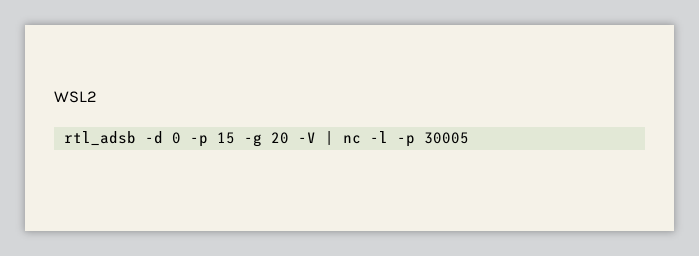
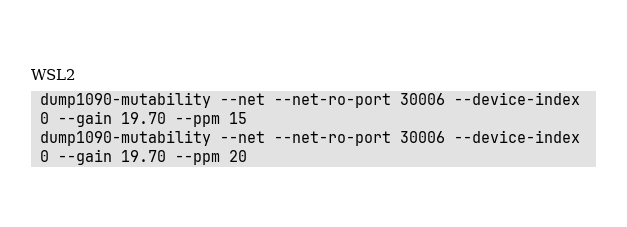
- rtl_adsb -d 0 -p 15 -g 20 -V | nc -l -p 30005
+ dump1090-mutability --net --net-ro-port 30006 --device-index 0 --gain 19.70 --ppm 15
+ dump1090-mutability --net --net-ro-port 30006 --device-index 0 --gain 19.70 --ppm 20

